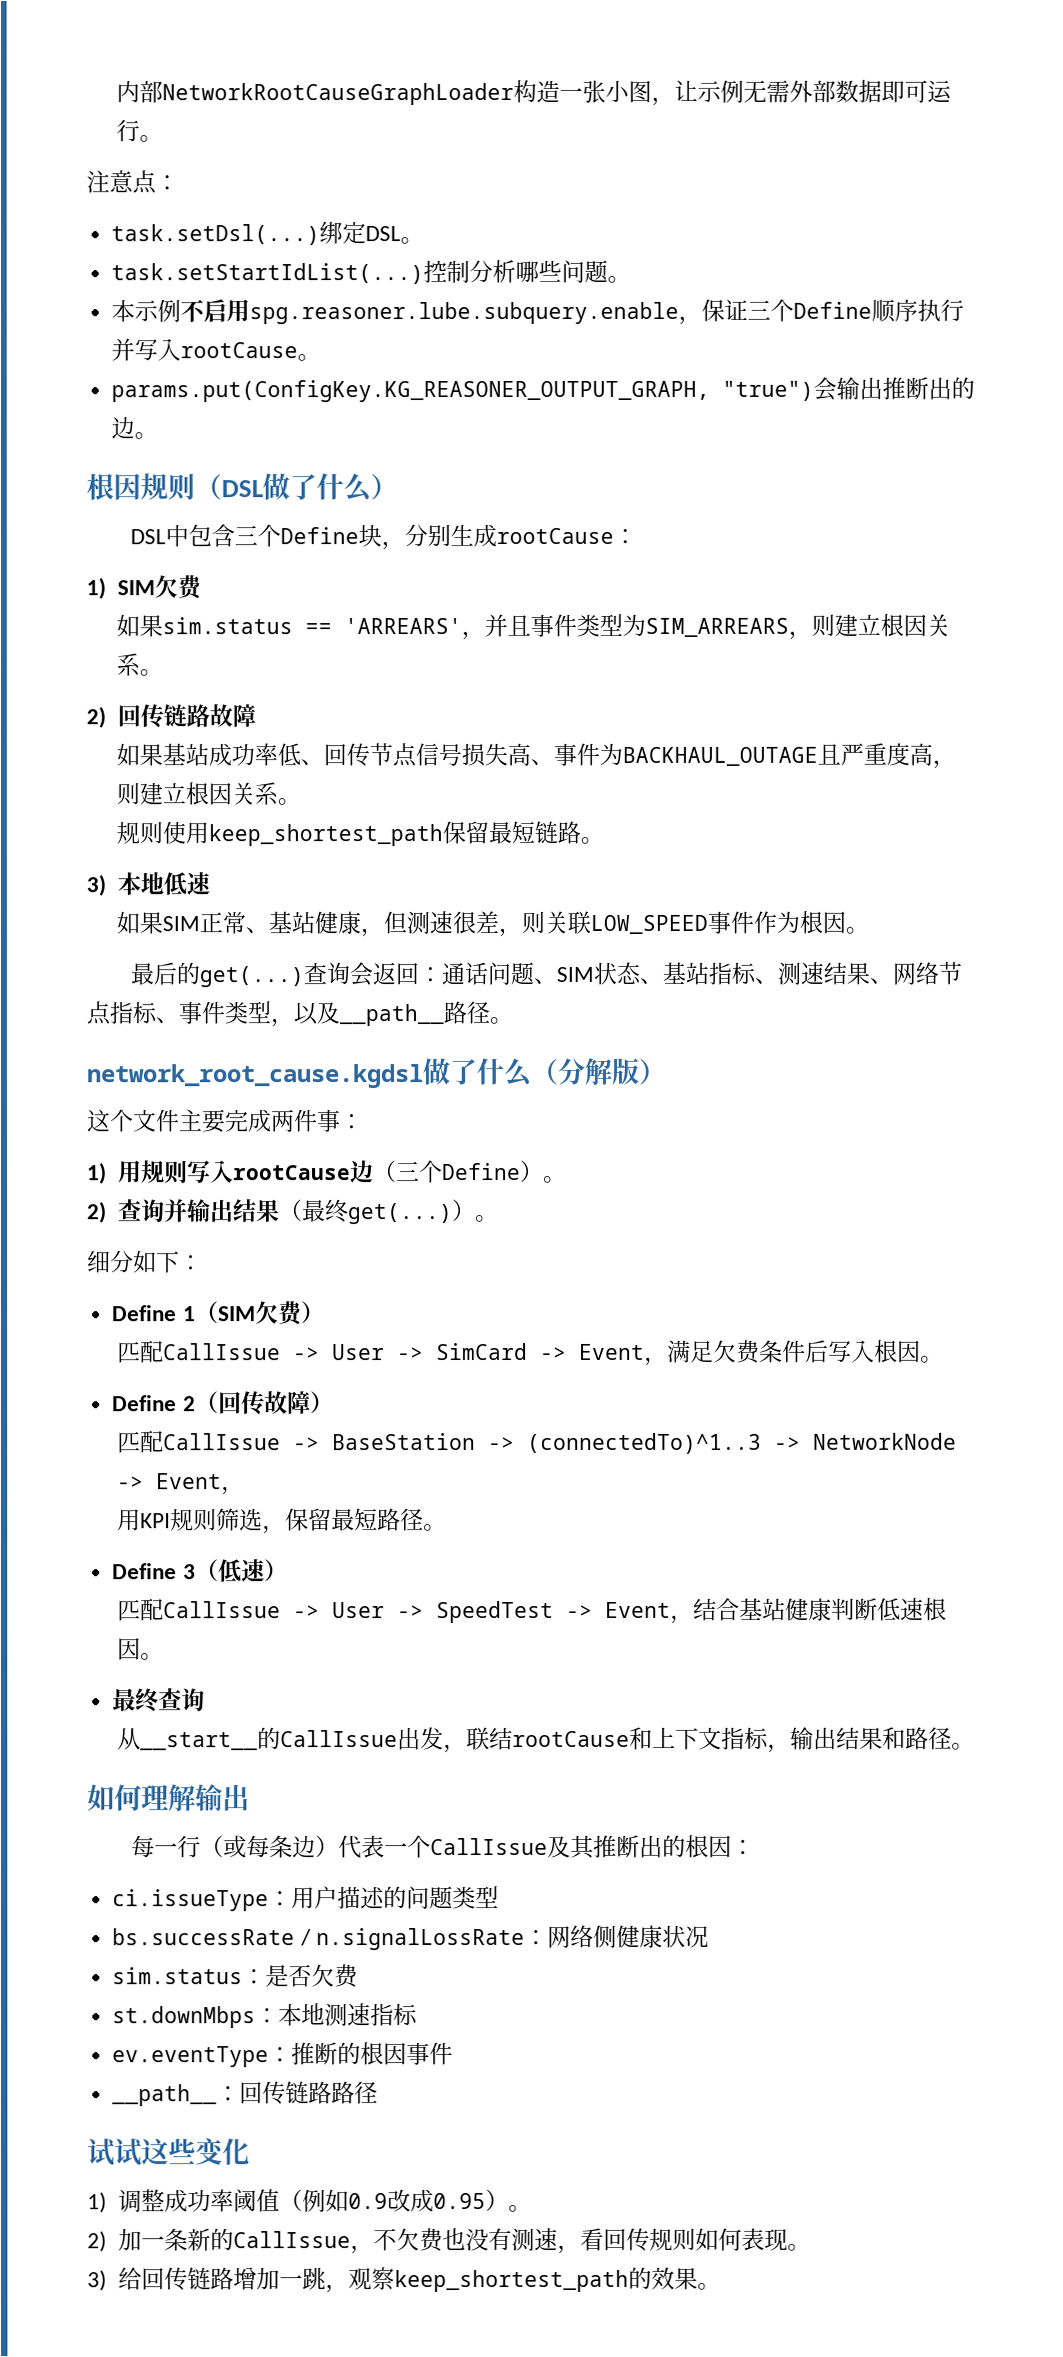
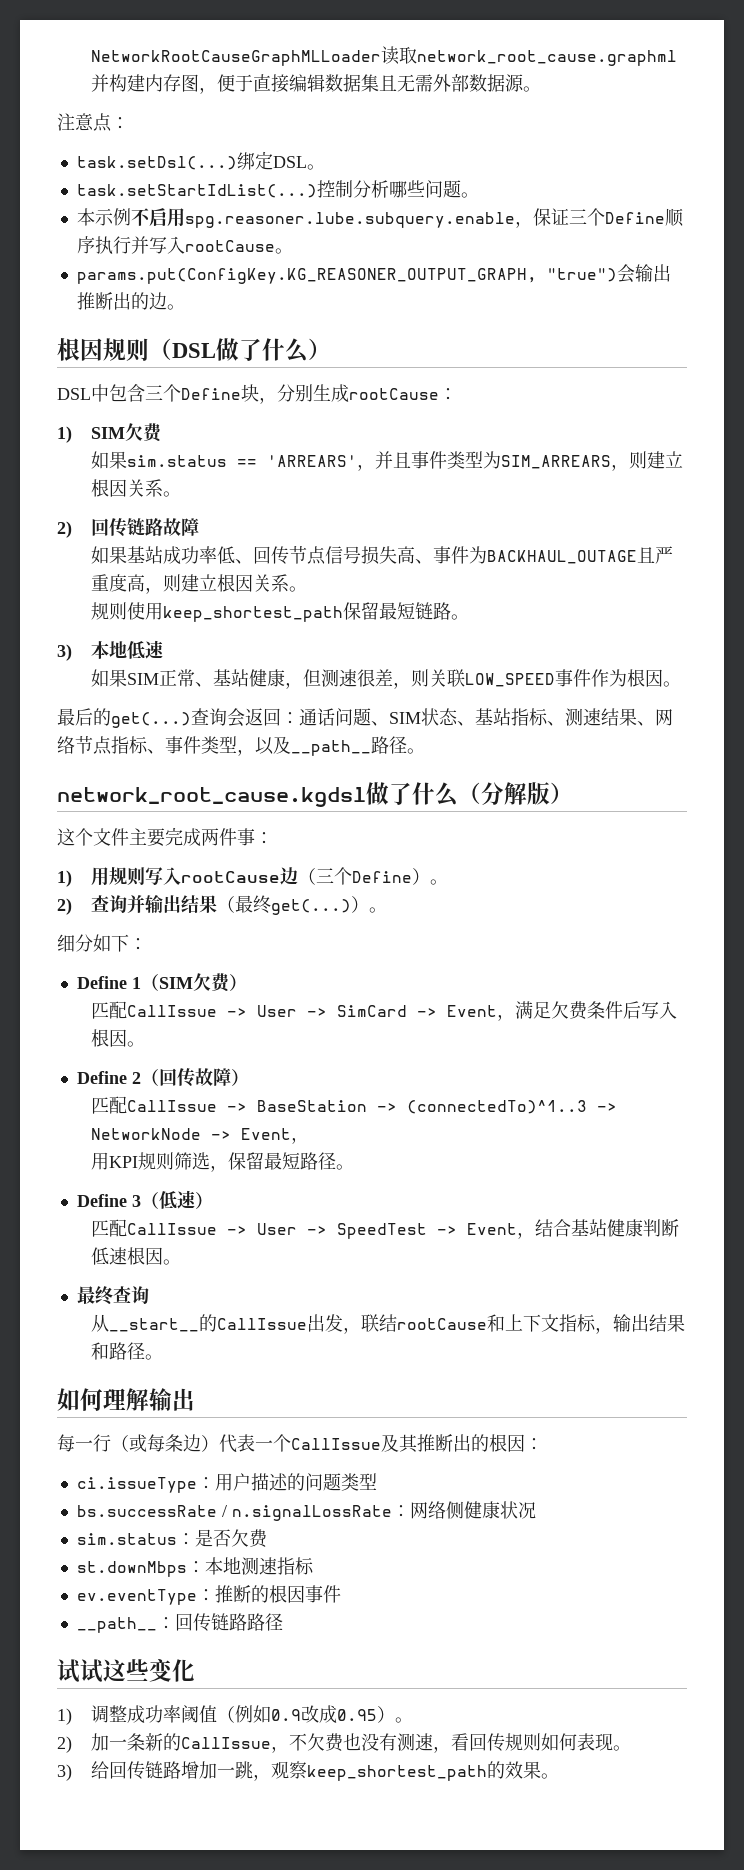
- 内部NetworkRootCauseGraphLoader构造一张小图，让示例无需外部数据即可运行。
+ NetworkRootCauseGraphMLLoader读取network_root_cause.graphml并构建内存图，便于直接编辑数据集且无需外部数据源。

